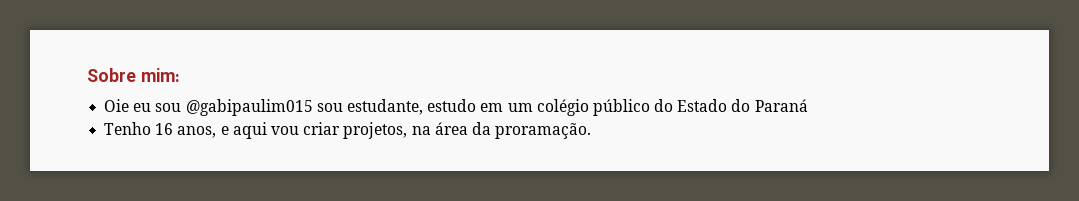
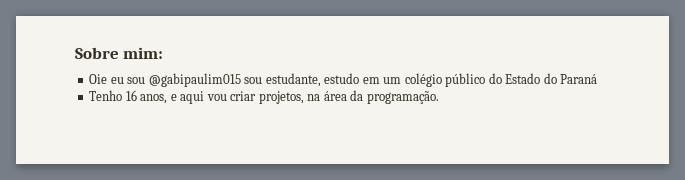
- Tenho 16 anos, e aqui vou criar projetos, na área da proramação.
+ Tenho 16 anos, e aqui vou criar projetos, na área da programação.

